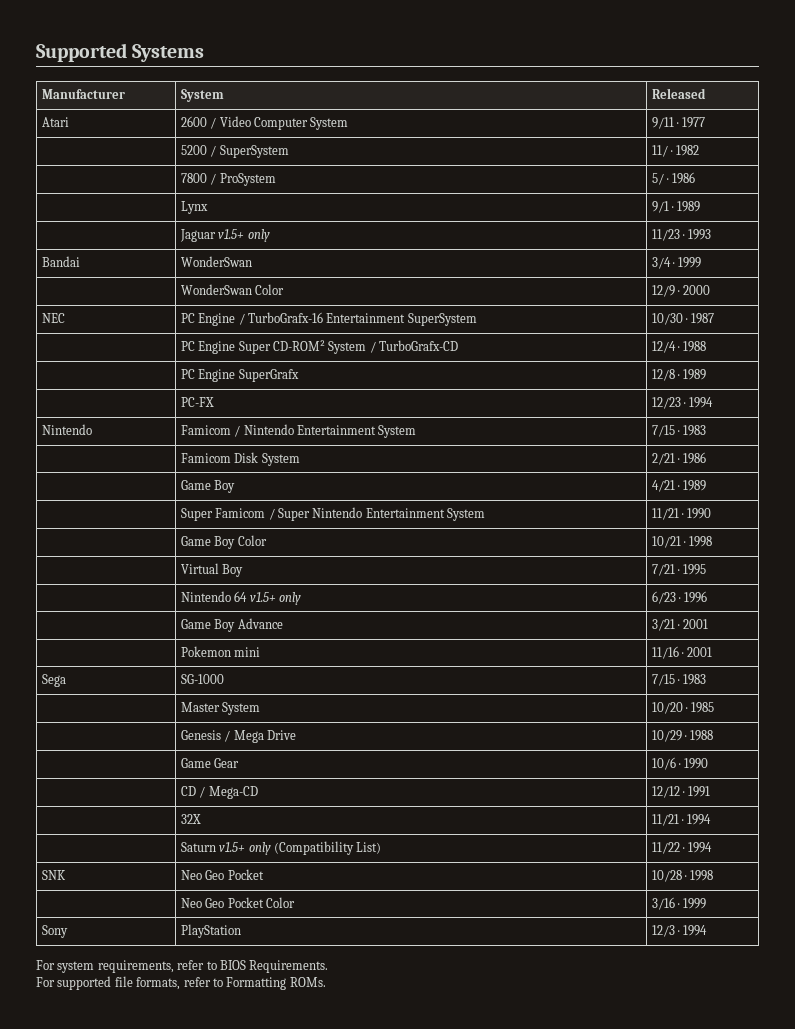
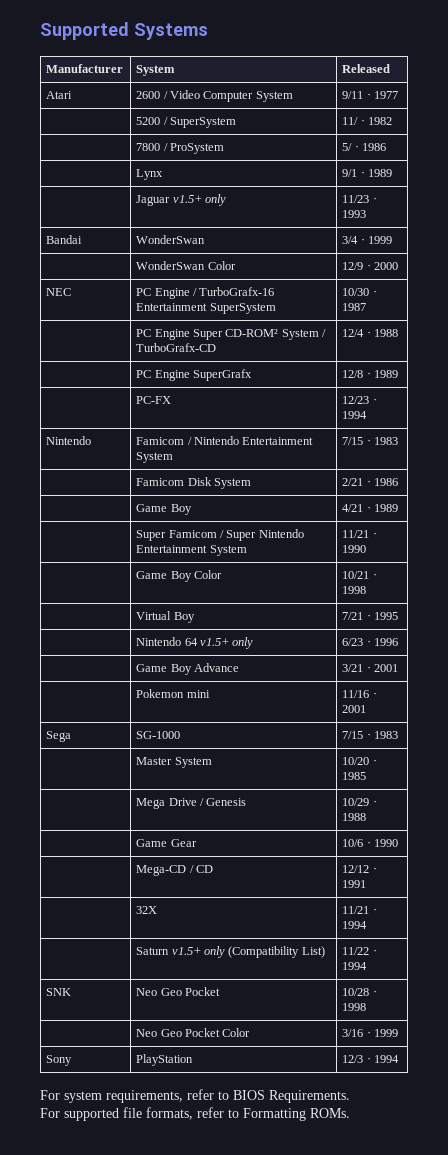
- | Genesis / Mega Drive | 10/29 · 1988
+ | Mega Drive / Genesis | 10/29 · 1988
- | CD / Mega-CD | 12/12 · 1991
+ | Mega-CD / CD | 12/12 · 1991

